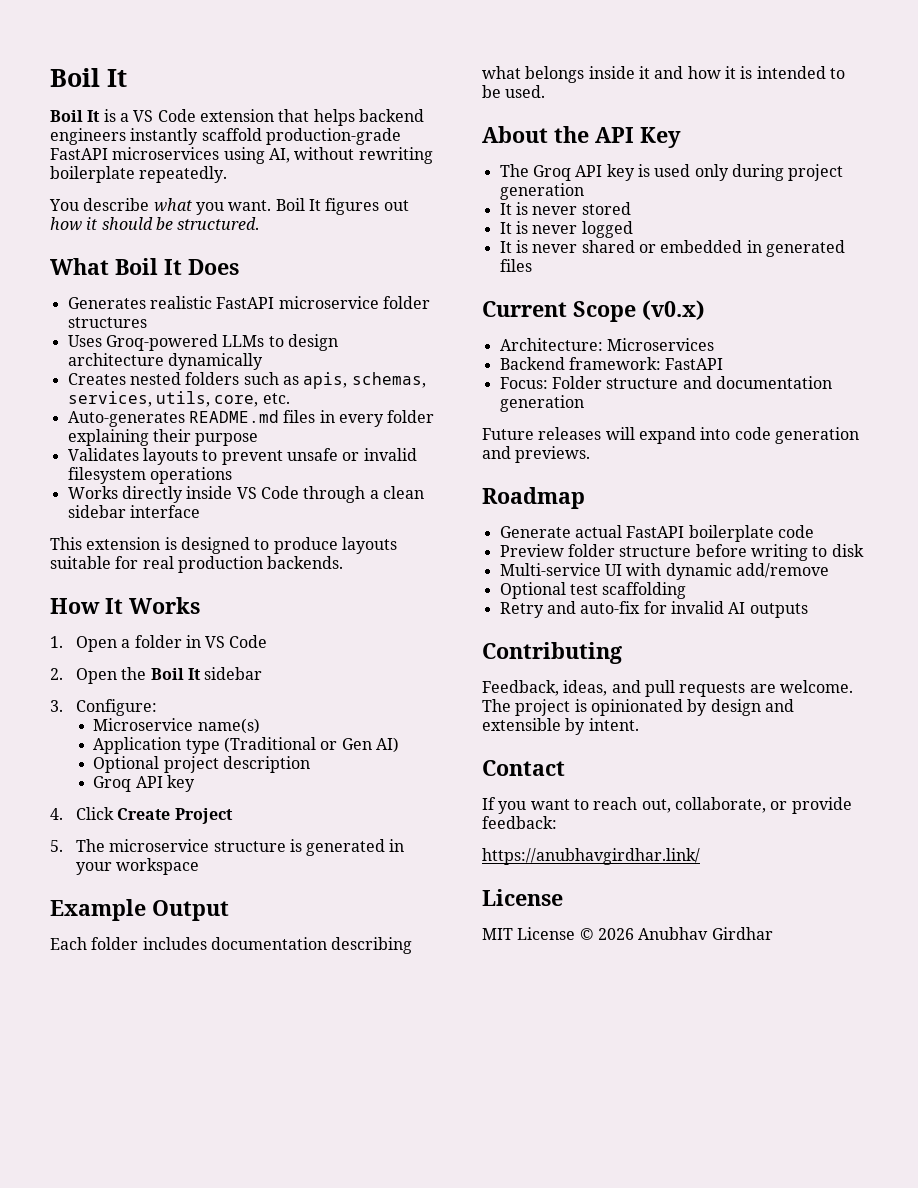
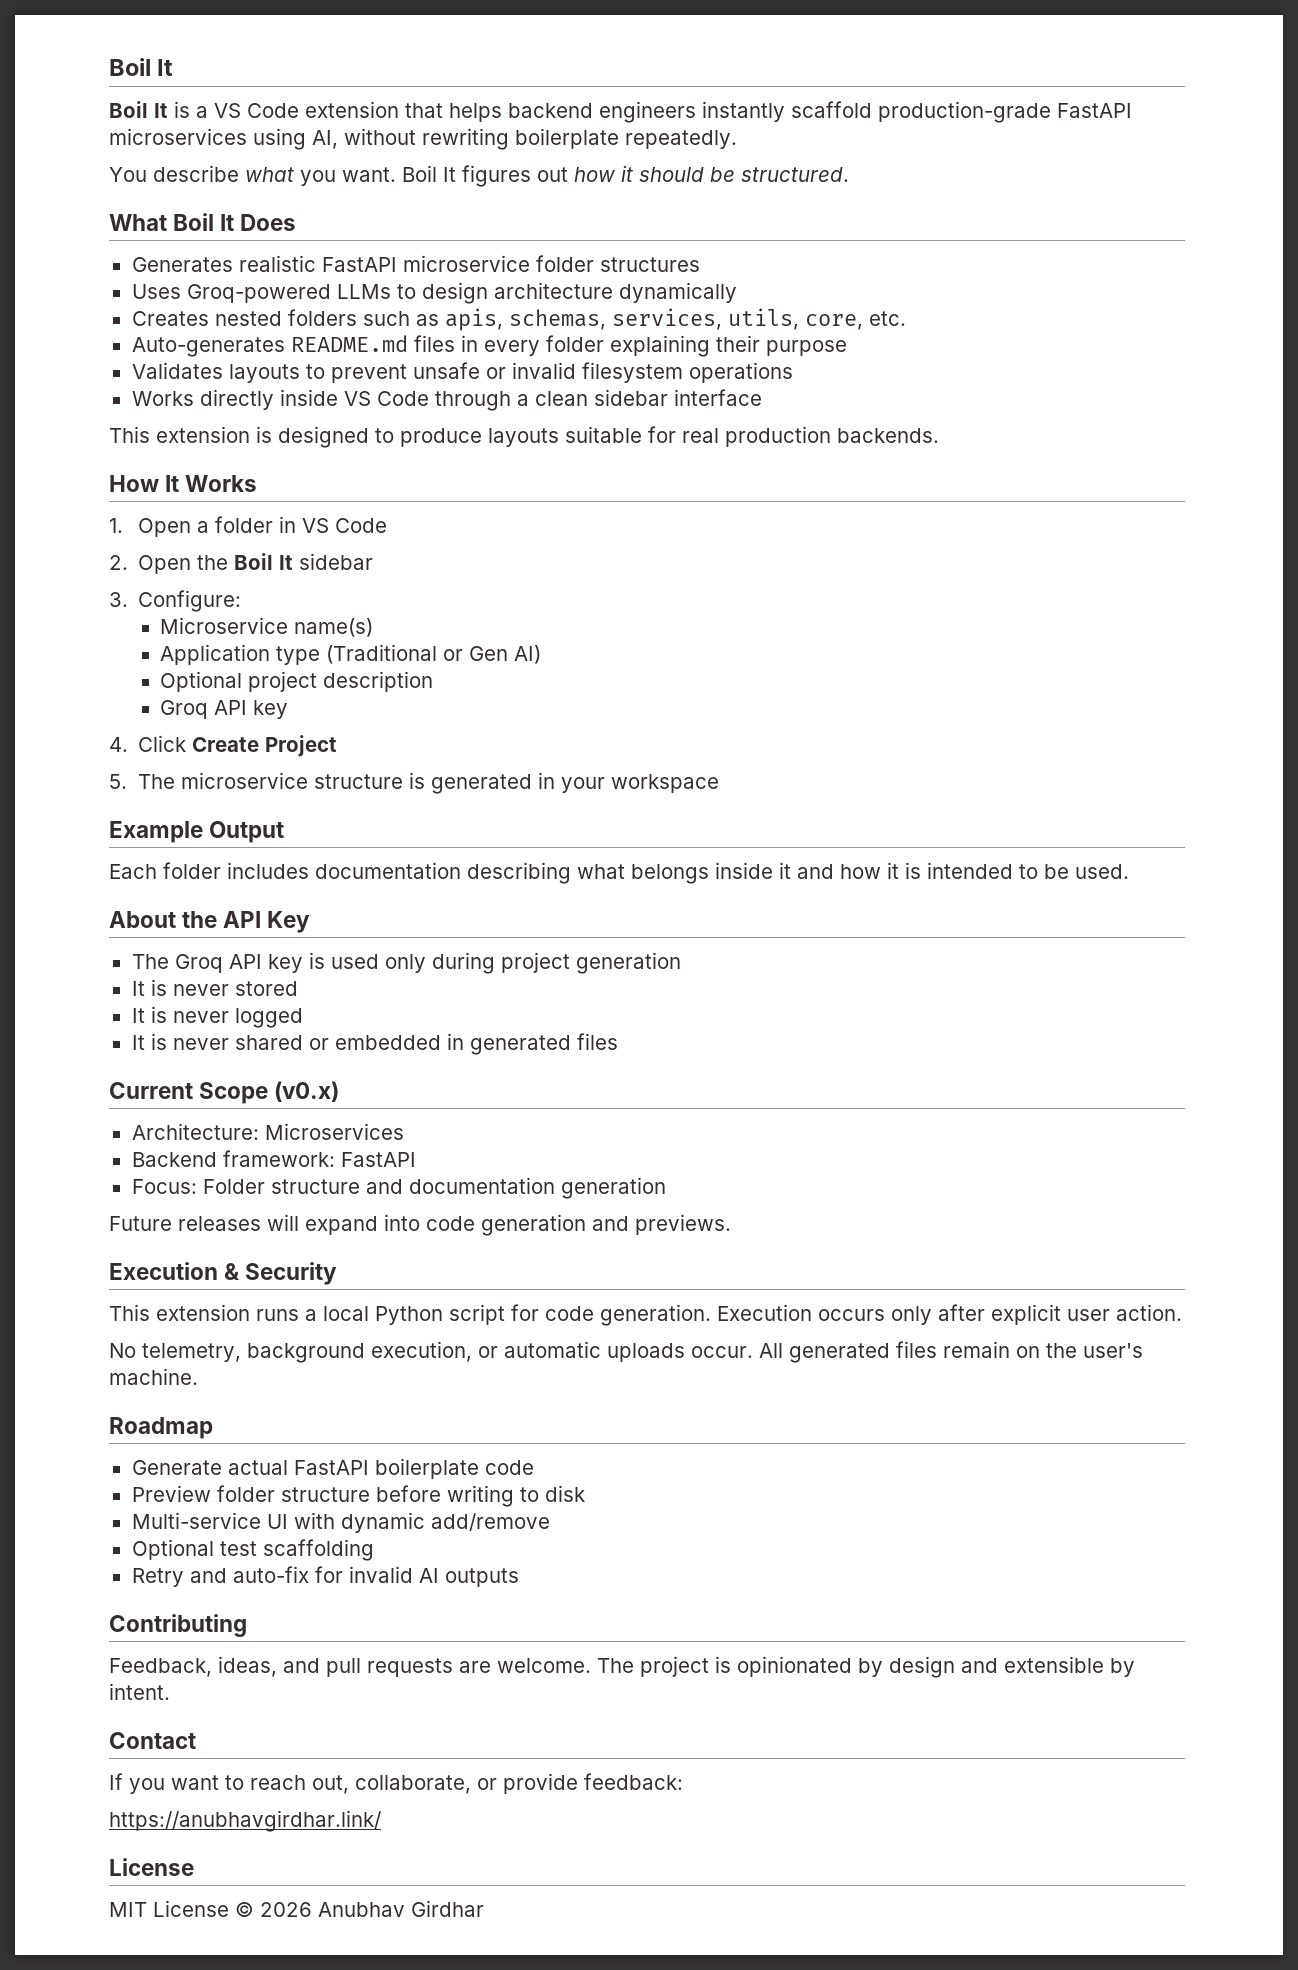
+ Execution & Security
+ This extension runs a local Python script for code generation. Execution occurs only after explicit user action.
+ No telemetry, background execution, or automatic uploads occur. All generated files remain on the user's machine.

